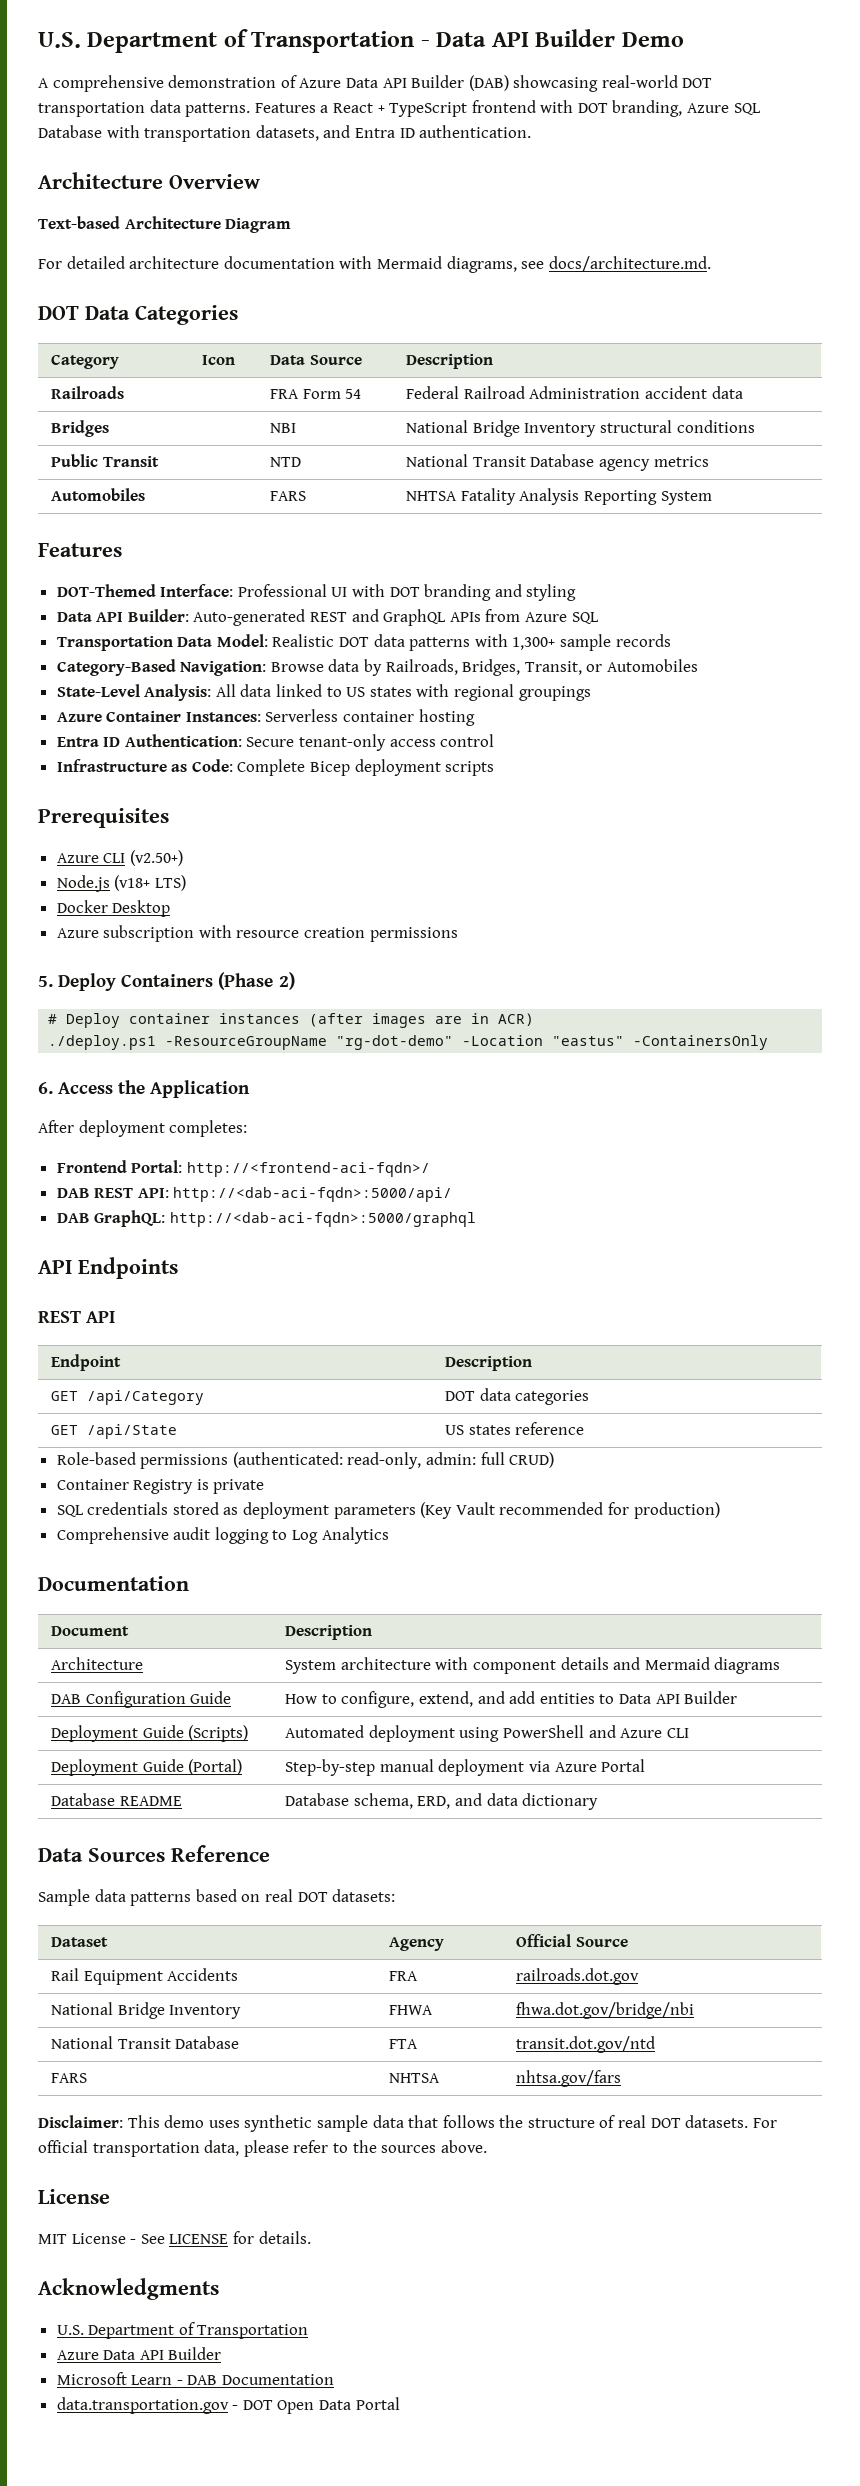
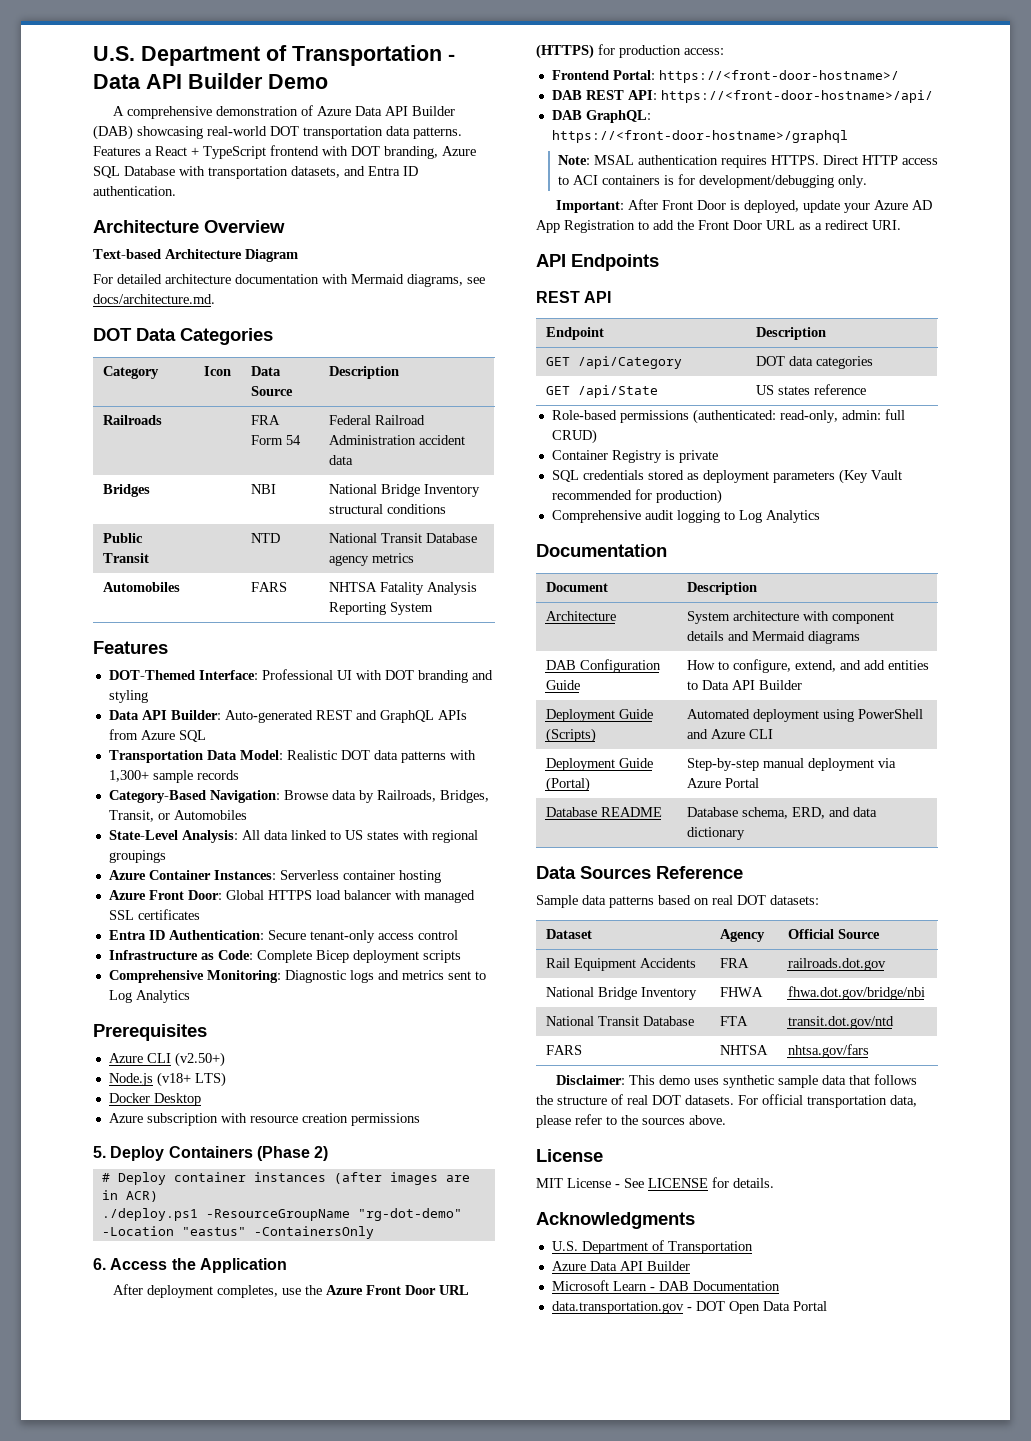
+ Azure Front Door: Global HTTPS load balancer with managed SSL certificates
+ Comprehensive Monitoring: Diagnostic logs and metrics sent to Log Analytics
- After deployment completes:
+ After deployment completes, use the Azure Front Door URL (HTTPS) for production access:
- Frontend Portal: http://<frontend-aci-fqdn>/
+ Frontend Portal: https://<front-door-hostname>/
- DAB REST API: http://<dab-aci-fqdn>:5000/api/
+ DAB REST API: https://<front-door-hostname>/api/
- DAB GraphQL: http://<dab-aci-fqdn>:5000/graphql
+ DAB GraphQL: https://<front-door-hostname>/graphql
+ Note: MSAL authentication requires HTTPS. Direct HTTP access to ACI containers is for development/debugging only.
+ Important: After Front Door is deployed, update your Azure AD App Registration to add the Front Door URL as a redirect URI.

